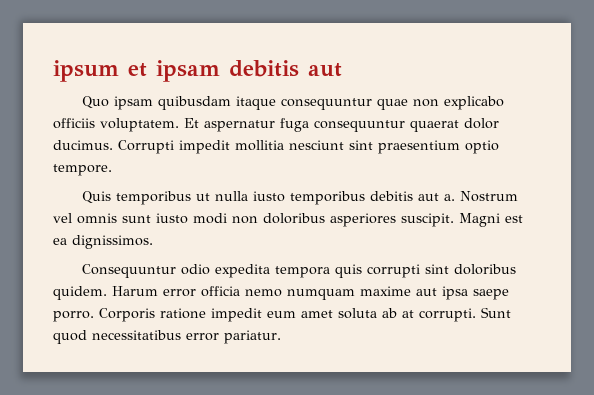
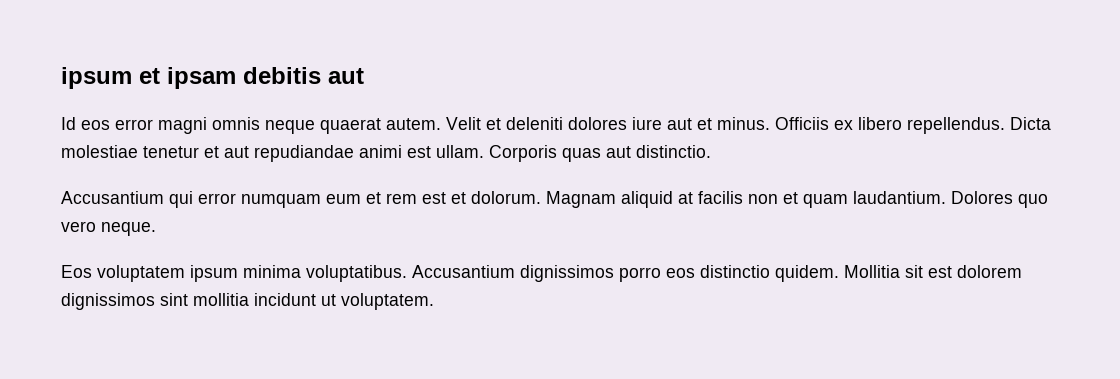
- Quo ipsam quibusdam itaque consequuntur quae non explicabo officiis voluptatem. Et aspernatur fuga consequuntur quaerat dolor ducimus. Corrupti impedit mollitia nesciunt sint praesentium optio tempore.
- Quis temporibus ut nulla iusto temporibus debitis aut a. Nostrum vel omnis sunt iusto modi non doloribus asperiores suscipit. Magni est ea dignissimos.
- Consequuntur odio expedita tempora quis corrupti sint doloribus quidem. Harum error officia nemo numquam maxime aut ipsa saepe porro. Corporis ratione impedit eum amet soluta ab at corrupti. Sunt quod necessitatibus error pariatur.
+ Id eos error magni omnis neque quaerat autem. Velit et deleniti dolores iure aut et minus. Officiis ex libero repellendus. Dicta molestiae tenetur et aut repudiandae animi est ullam. Corporis quas aut distinctio.
+ Accusantium qui error numquam eum et rem est et dolorum. Magnam aliquid at facilis non et quam laudantium. Dolores quo vero neque.
+ Eos voluptatem ipsum minima voluptatibus. Accusantium dignissimos porro eos distinctio quidem. Mollitia sit est dolorem dignissimos sint mollitia incidunt ut voluptatem.

